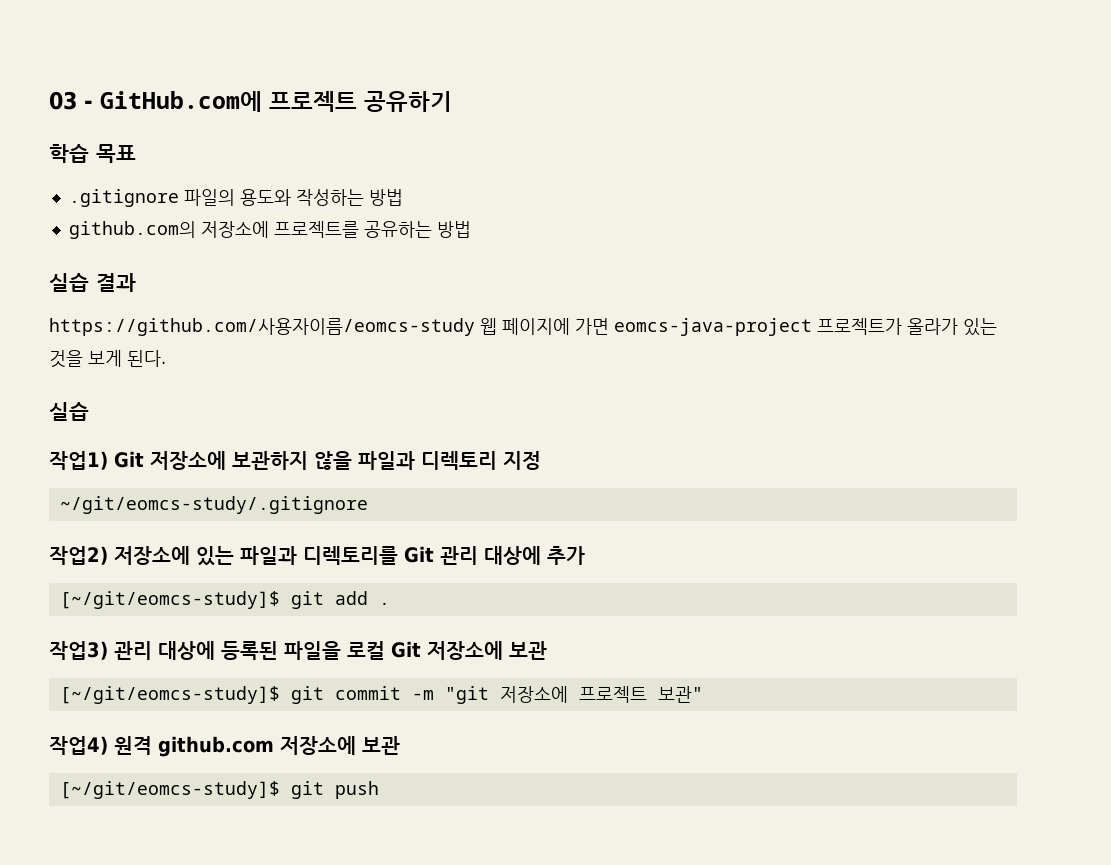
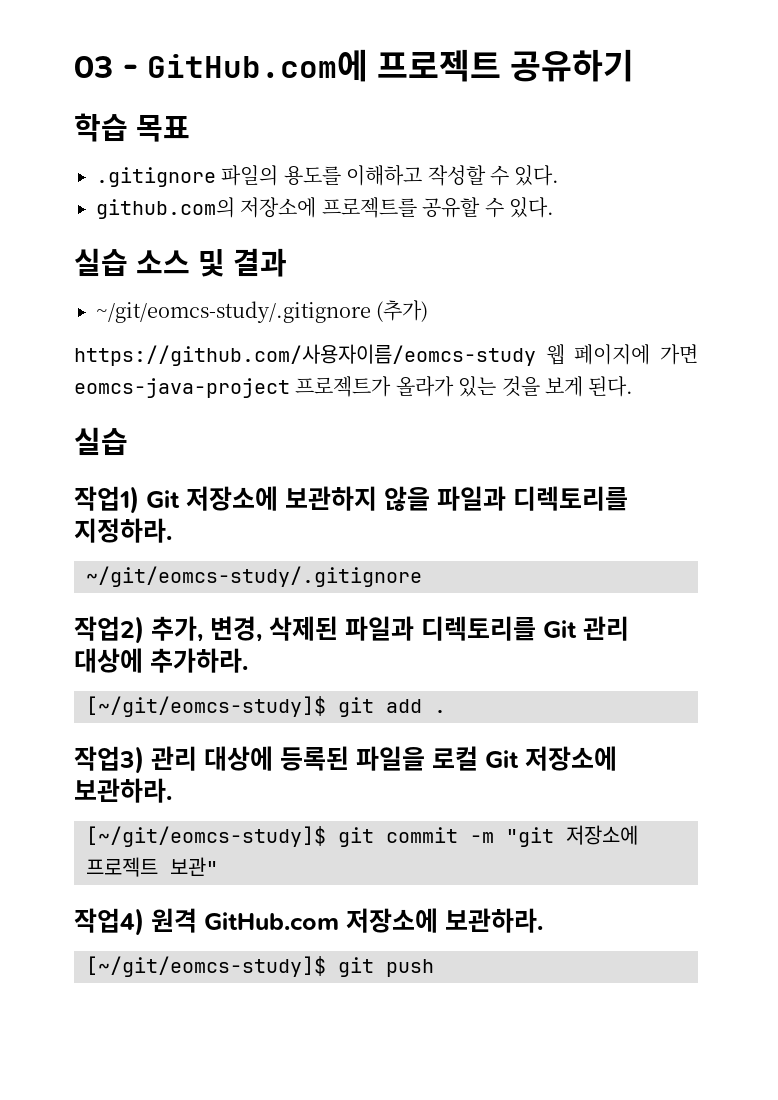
- .gitignore 파일의 용도와 작성하는 방법
+ .gitignore 파일의 용도를 이해하고 작성할 수 있다.
- github.com의 저장소에 프로젝트를 공유하는 방법
- 실습 결과
+ github.com의 저장소에 프로젝트를 공유할 수 있다.
+ 실습 소스 및 결과
+ ~/git/eomcs-study/.gitignore (추가)
- 작업1) Git 저장소에 보관하지 않을 파일과 디렉토리 지정
+ 작업1) Git 저장소에 보관하지 않을 파일과 디렉토리를 지정하라.
- 작업2) 저장소에 있는 파일과 디렉토리를 Git 관리 대상에 추가
+ 작업2) 추가, 변경, 삭제된 파일과 디렉토리를 Git 관리 대상에 추가하라.
- 작업3) 관리 대상에 등록된 파일을 로컬 Git 저장소에 보관
+ 작업3) 관리 대상에 등록된 파일을 로컬 Git 저장소에 보관하라.
- 작업4) 원격 github.com 저장소에 보관
+ 작업4) 원격 GitHub.com 저장소에 보관하라.

